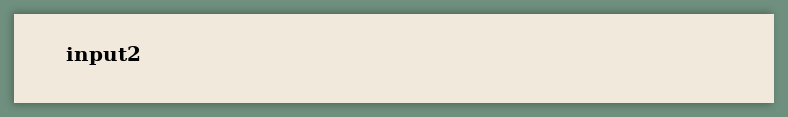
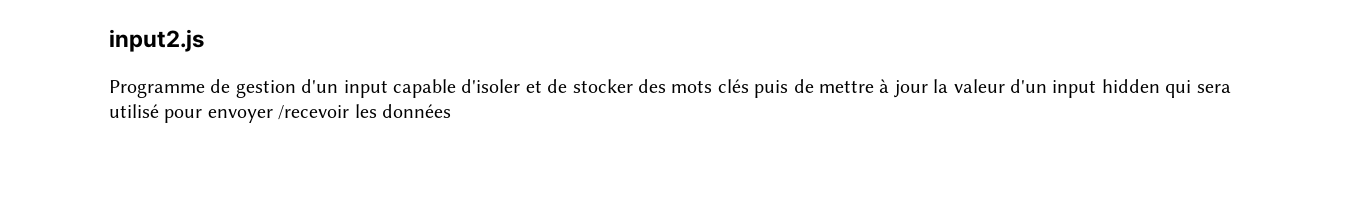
- input2
+ input2.js
+ Programme de gestion d'un input capable d'isoler et de stocker des mots clés puis de mettre à jour la valeur d'un input hidden qui sera utilisé pour envoyer /recevoir les données

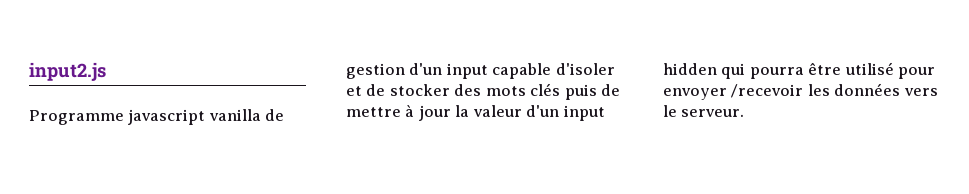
- Programme de gestion d'un input capable d'isoler et de stocker des mots clés puis de mettre à jour la valeur d'un input hidden qui sera utilisé pour envoyer /recevoir les données
+ Programme javascript vanilla de gestion d'un input capable d'isoler et de stocker des mots clés puis de mettre à jour la valeur d'un input hidden qui pourra être utilisé pour envoyer /recevoir les données vers le serveur.

